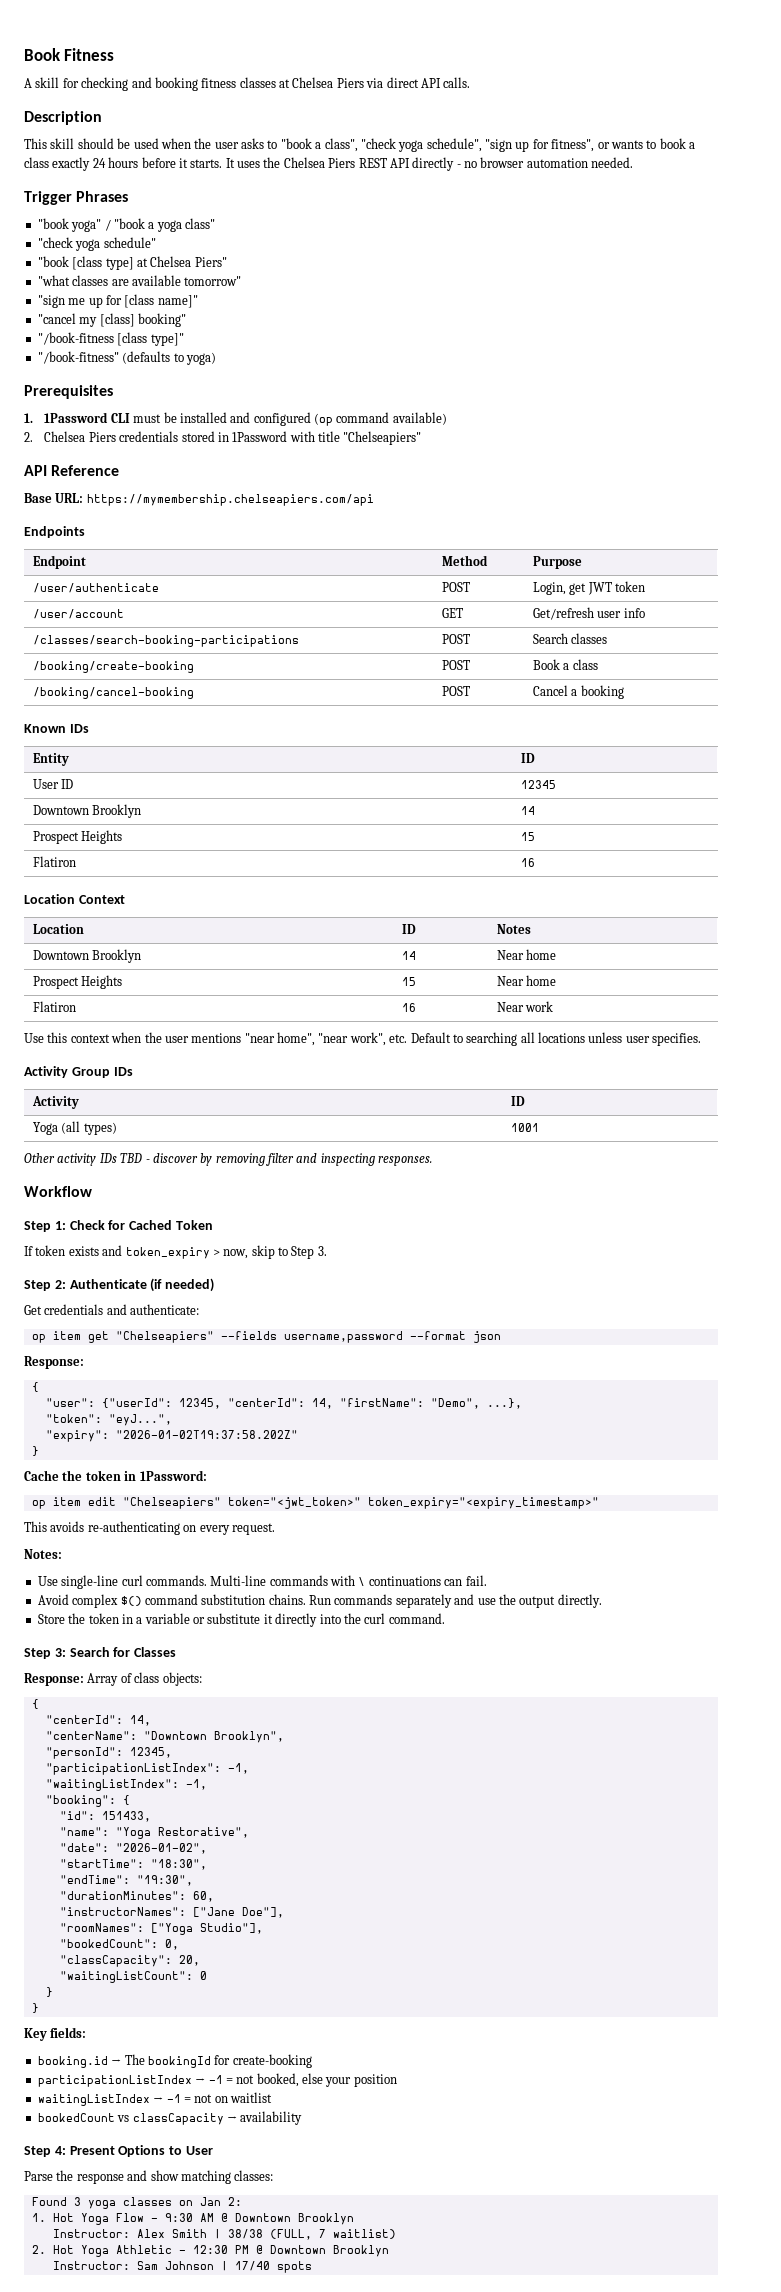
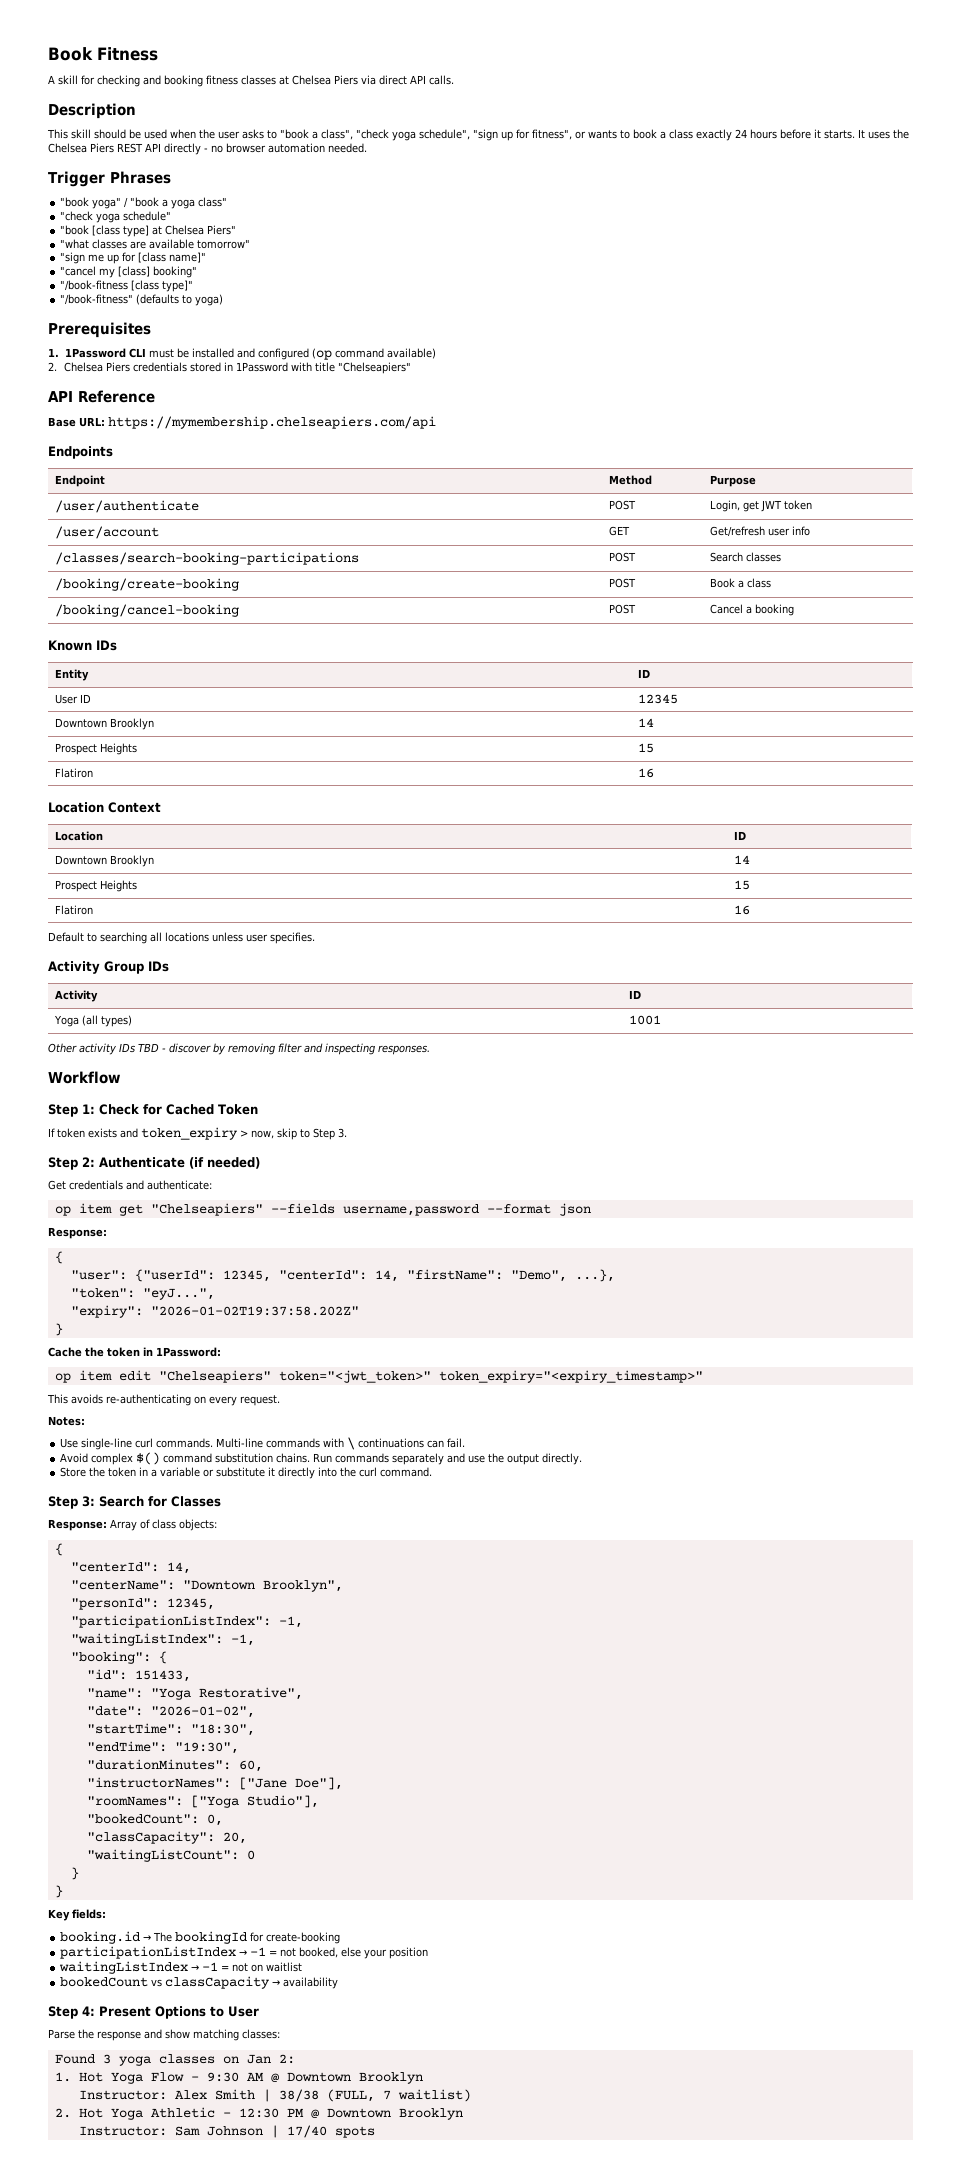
- Location | ID | Notes
- Downtown Brooklyn | 14 | Near home
- Prospect Heights | 15 | Near home
- Flatiron | 16 | Near work
- Use this context when the user mentions "near home", "near work", etc. Default to searching all locations unless user specifies.
+ Location | ID
+ Downtown Brooklyn | 14
+ Prospect Heights | 15
+ Flatiron | 16
+ Default to searching all locations unless user specifies.

